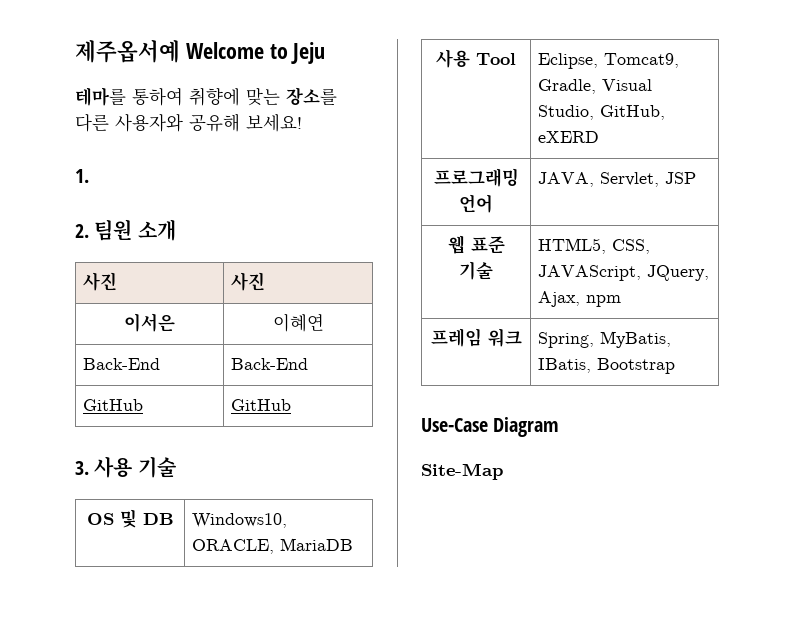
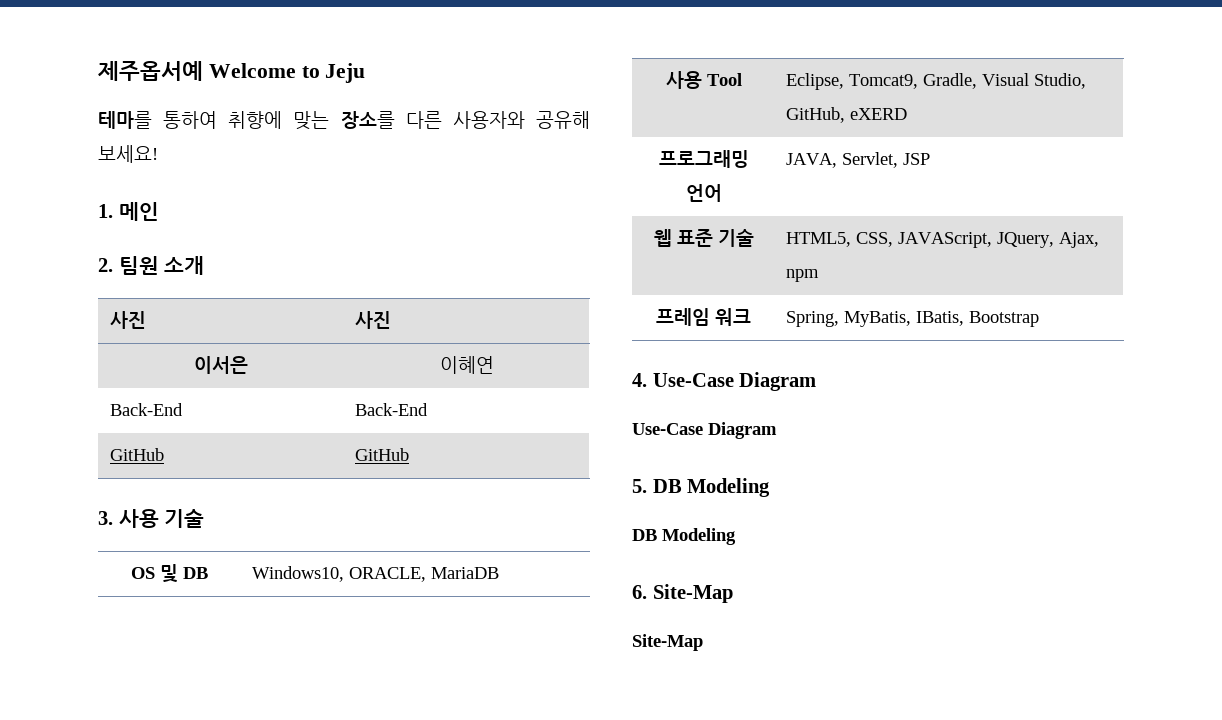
- 1.
+ 1. 메인
+ 4. Use-Case Diagram
  Use-Case Diagram
+ 5. DB Modeling
+ DB Modeling
+ 6. Site-Map

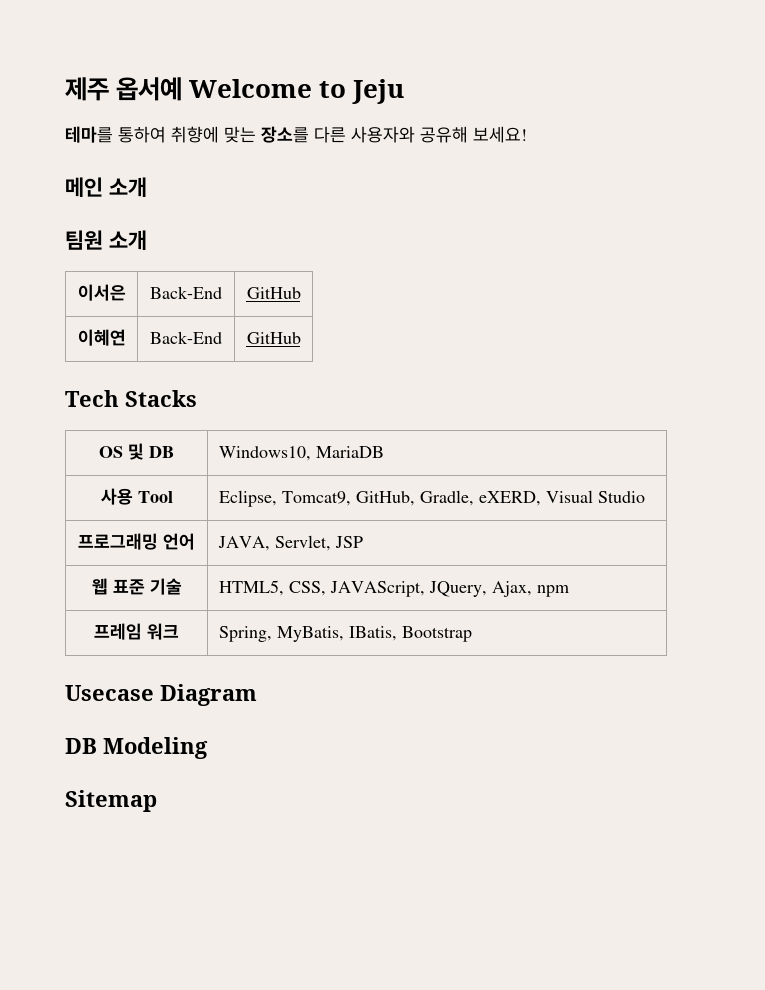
- 제주옵서예 Welcome to Jeju
+ 제주 옵서예 Welcome to Jeju
- 1. 메인
- 2. 팀원 소개
+ 메인 소개
+ 팀원 소개
- 사진 | 사진
- 이서은 | 이혜연
- Back-End | Back-End
- GitHub | GitHub
- 3. 사용 기술
+ 이서은 | Back-End | GitHub
+ 이혜연 | Back-End | GitHub
+ Tech Stacks
- OS 및 DB | Windows10, ORACLE, MariaDB
+ OS 및 DB | Windows10, MariaDB
- 사용 Tool | Eclipse, Tomcat9, Gradle, Visual Studio, GitHub, eXERD
+ 사용 Tool | Eclipse, Tomcat9, GitHub, Gradle, eXERD, Visual Studio
- 4. Use-Case Diagram
- Use-Case Diagram
- 5. DB Modeling
+ Usecase Diagram
  DB Modeling
- 6. Site-Map
- Site-Map
+ Sitemap

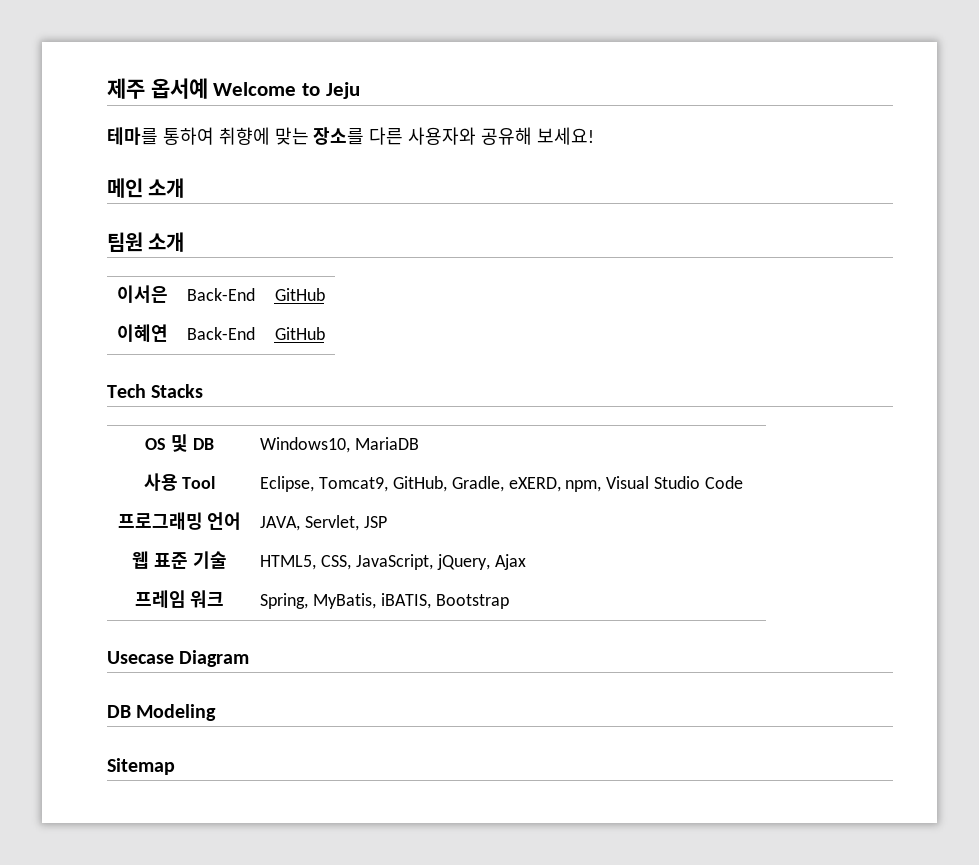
- 사용 Tool | Eclipse, Tomcat9, GitHub, Gradle, eXERD, Visual Studio
+ 사용 Tool | Eclipse, Tomcat9, GitHub, Gradle, eXERD, npm, Visual Studio Code
- 웹 표준 기술 | HTML5, CSS, JAVAScript, JQuery, Ajax, npm
+ 웹 표준 기술 | HTML5, CSS, JavaScript, jQuery, Ajax
- 프레임 워크 | Spring, MyBatis, IBatis, Bootstrap
+ 프레임 워크 | Spring, MyBatis, iBATIS, Bootstrap

